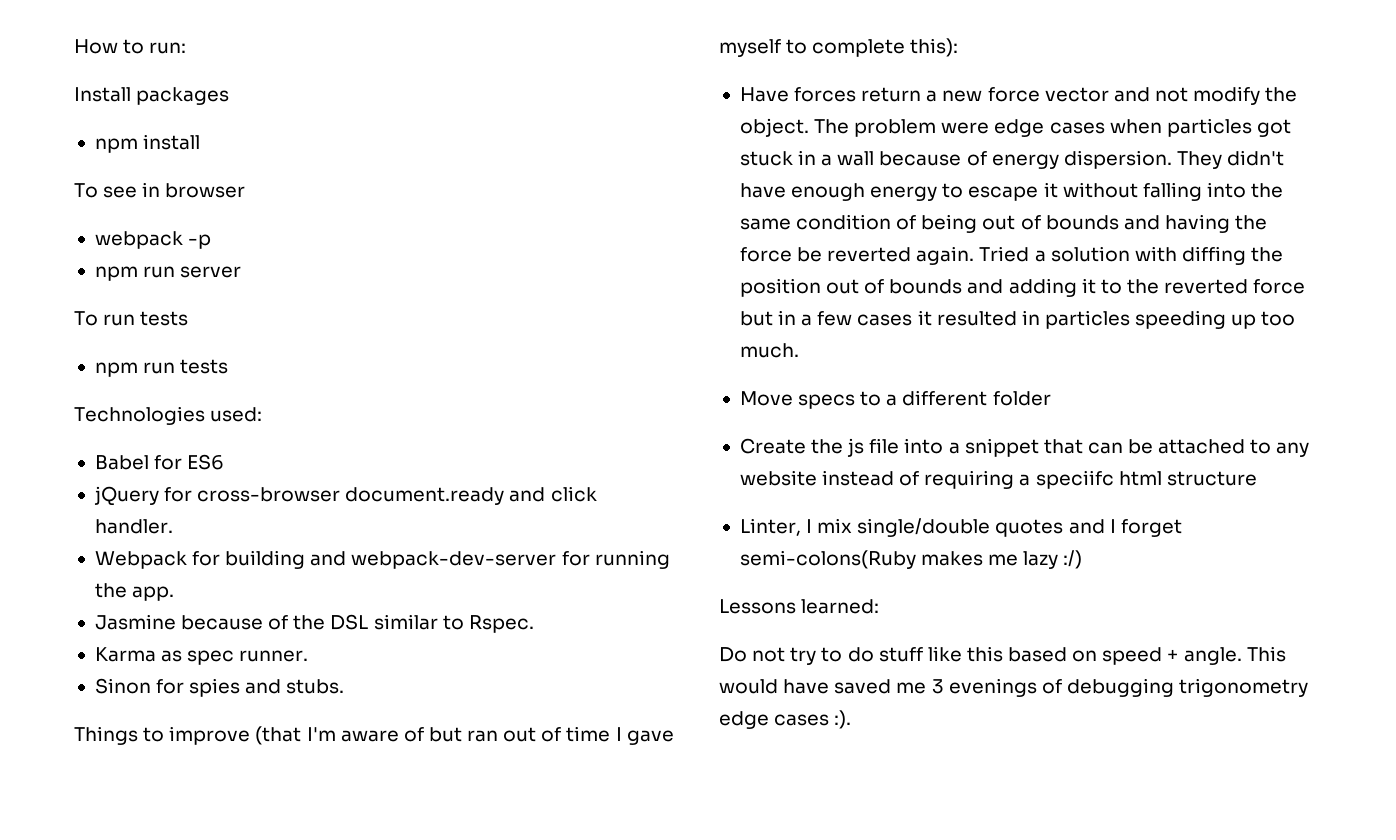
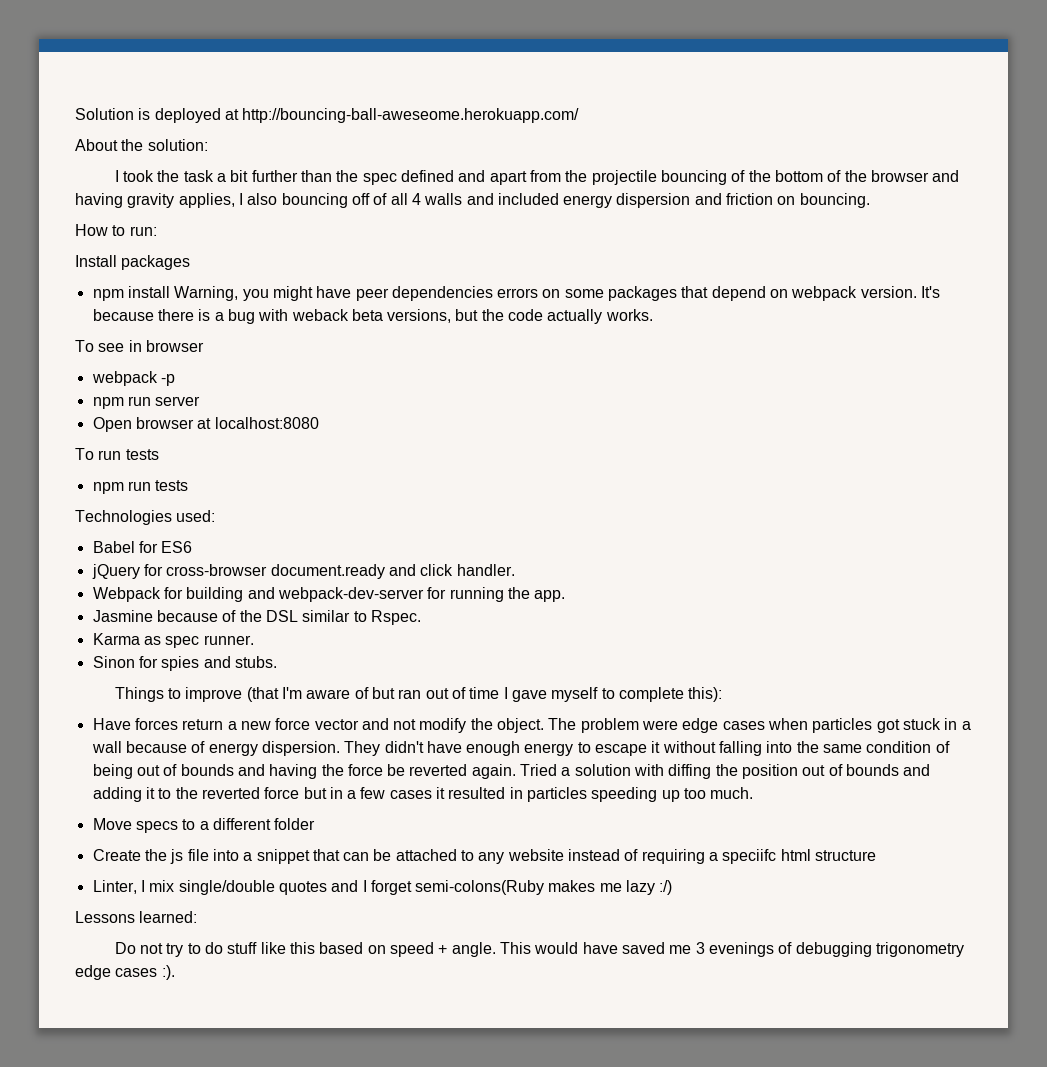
+ Solution is deployed at http://bouncing-ball-aweseome.herokuapp.com/
+ About the solution:
+ I took the task a bit further than the spec defined and apart from the projectile bouncing of the bottom of the browser and having gravity applies, I also bouncing off of all 4 walls and included energy dispersion and friction on bouncing.
- npm install
+ npm install Warning, you might have peer dependencies errors on some packages that depend on webpack version. It's because there is a bug with weback beta versions, but the code actually works.
+ Open browser at localhost:8080

